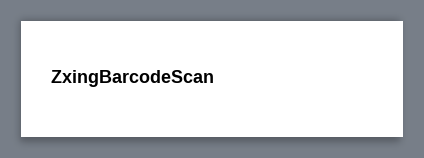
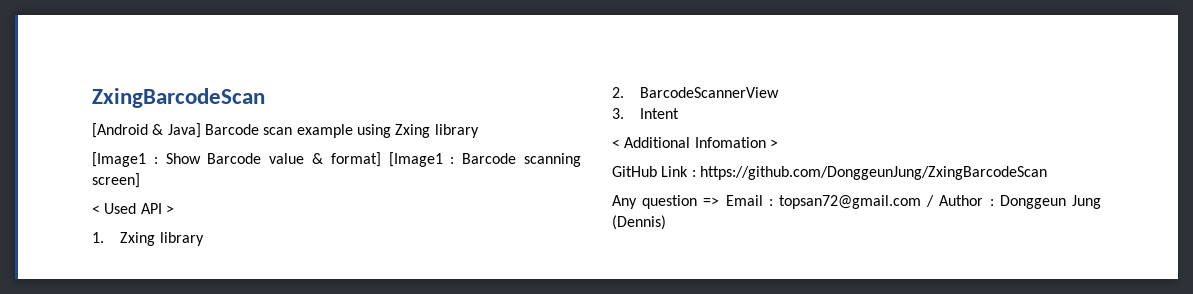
+ [Android & Java] Barcode scan example using Zxing library
+ [Image1 : Show Barcode value & format] [Image1 : Barcode scanning screen]
+ < Used API >
+ 1. Zxing library
+ 2. BarcodeScannerView
+ 3. Intent
+ < Additional Infomation >
+ GitHub Link : https://github.com/DonggeunJung/ZxingBarcodeScan
+ Any question => Email : topsan72@gmail.com / Author : Donggeun Jung (Dennis)

